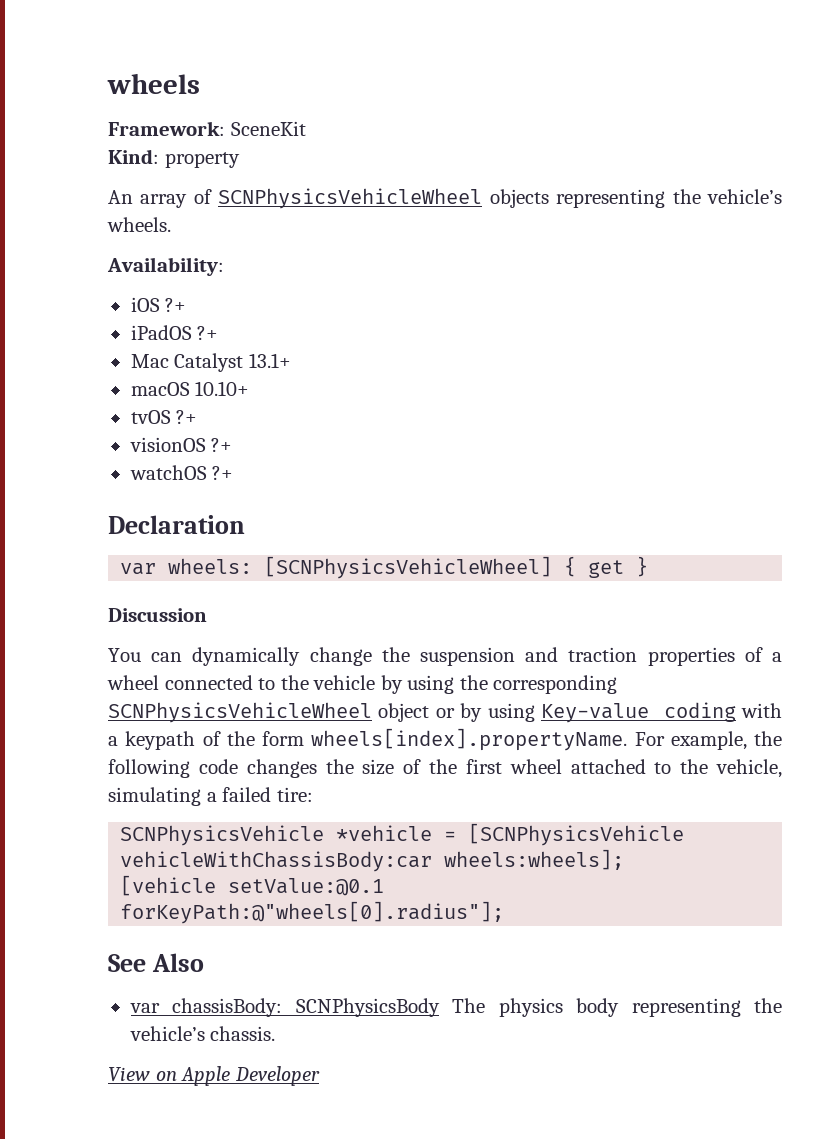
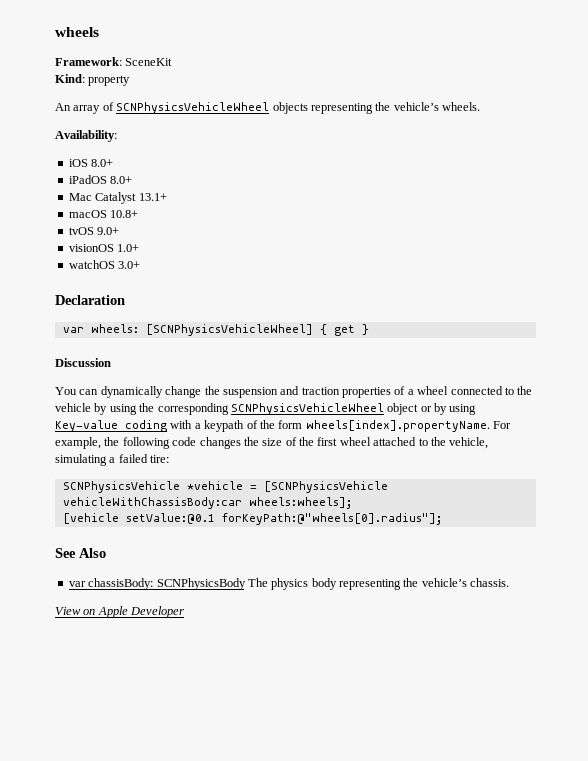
- iOS ?+
+ iOS 8.0+
- iPadOS ?+
+ iPadOS 8.0+
- macOS 10.10+
+ macOS 10.8+
- tvOS ?+
+ tvOS 9.0+
- visionOS ?+
+ visionOS 1.0+
- watchOS ?+
+ watchOS 3.0+

